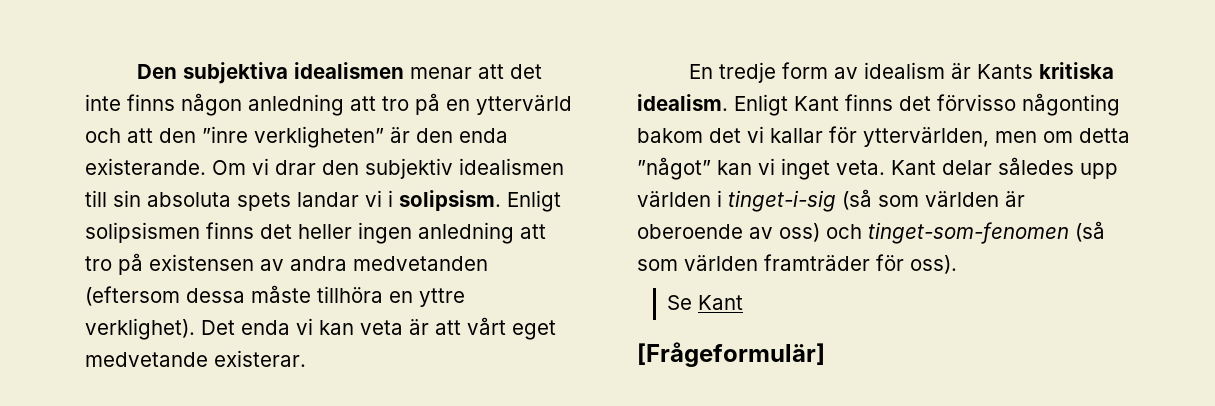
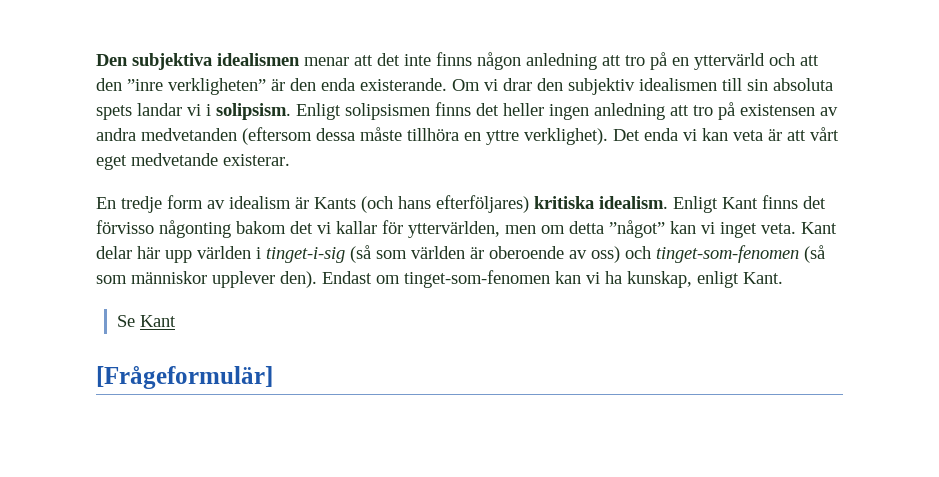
- En tredje form av idealism är Kants kritiska idealism.
+ En tredje form av idealism är Kants (och hans efterföljares) kritiska idealism.
- Kant delar således upp världen i tinget-i-sig (så som världen är oberoende av oss) och tinget-som-fenomen (så som världen framträder för oss).
+ Kant delar här upp världen i tinget-i-sig (så som världen är oberoende av oss) och tinget-som-fenomen (så som människor upplever den). Endast om tinget-som-fenomen kan vi ha kunskap, enligt Kant.

